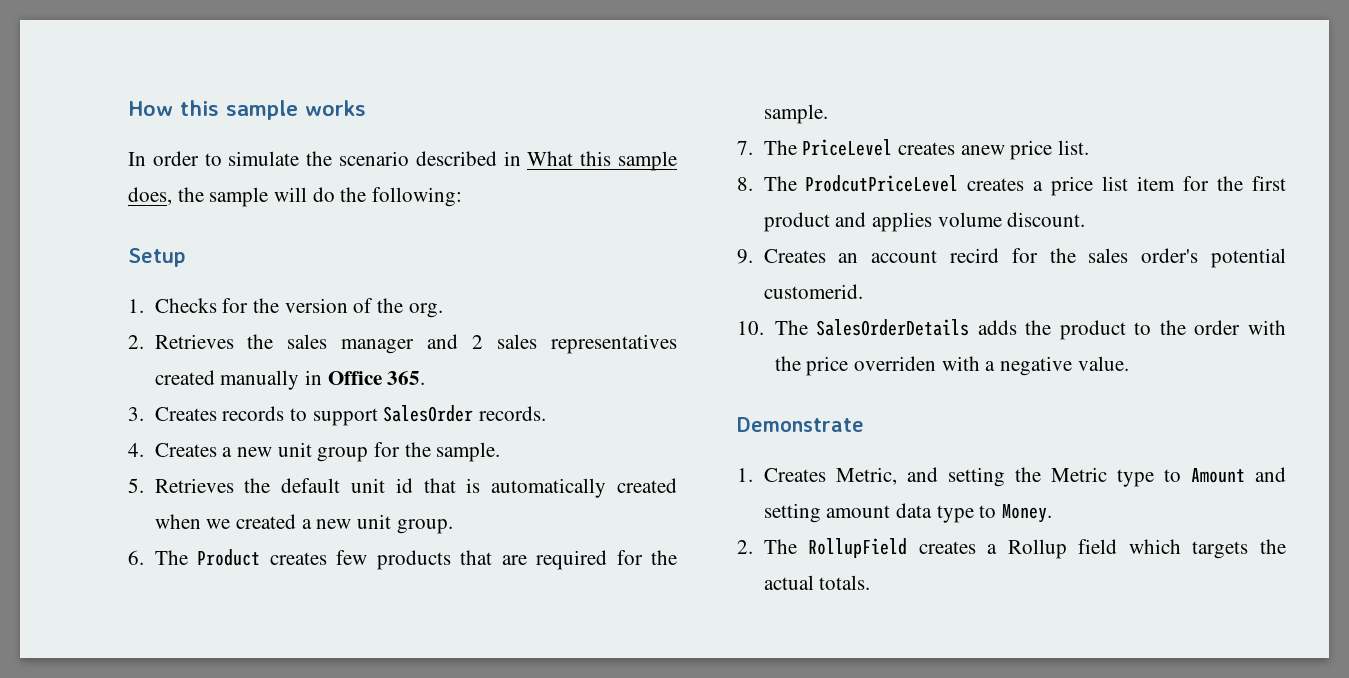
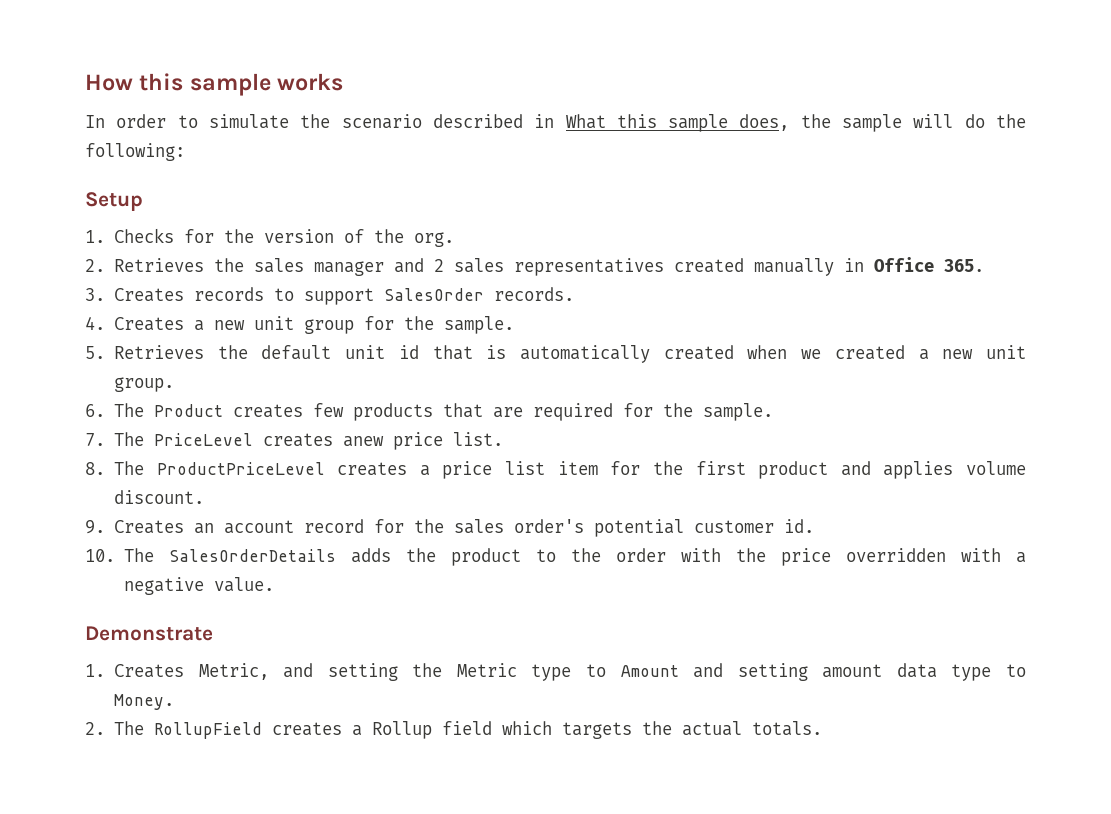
- 8. The ProdcutPriceLevel creates a price list item for the first product and applies volume discount.
+ 8. The ProductPriceLevel creates a price list item for the first product and applies volume discount.
- 9. Creates an account recird for the sales order's potential customerid.
+ 9. Creates an account record for the sales order's potential customer id.
- 10. The SalesOrderDetails adds the product to the order with the price overriden with a negative value.
+ 10. The SalesOrderDetails adds the product to the order with the price overridden with a negative value.

